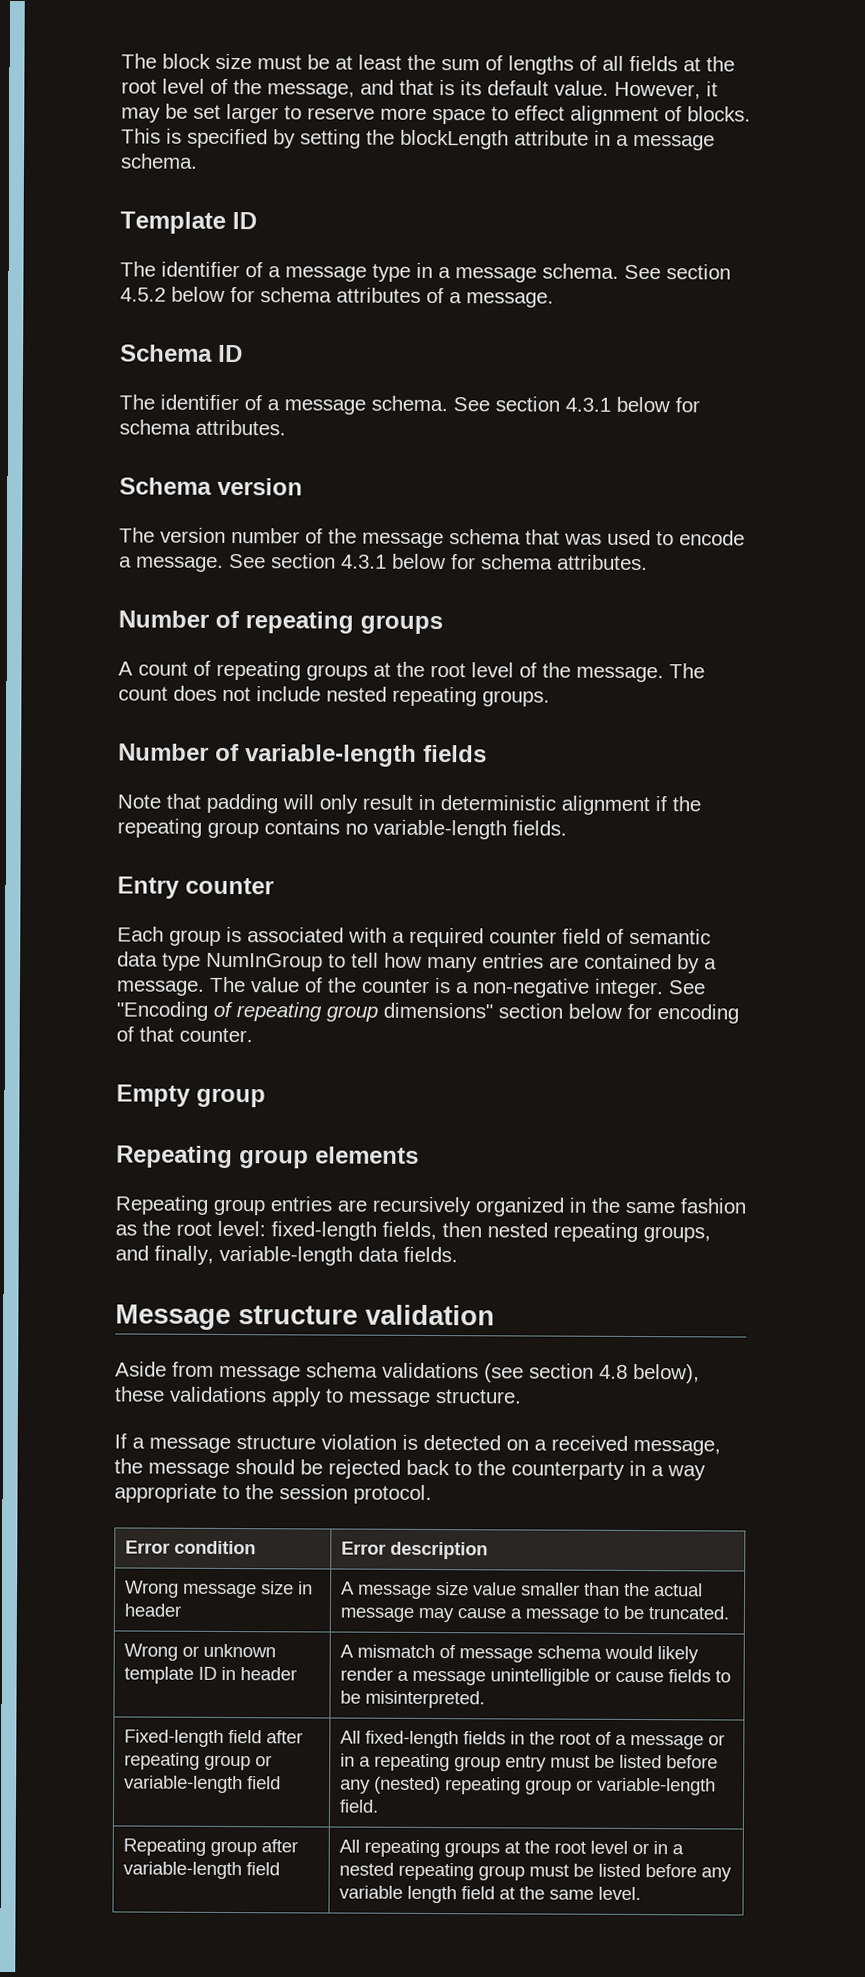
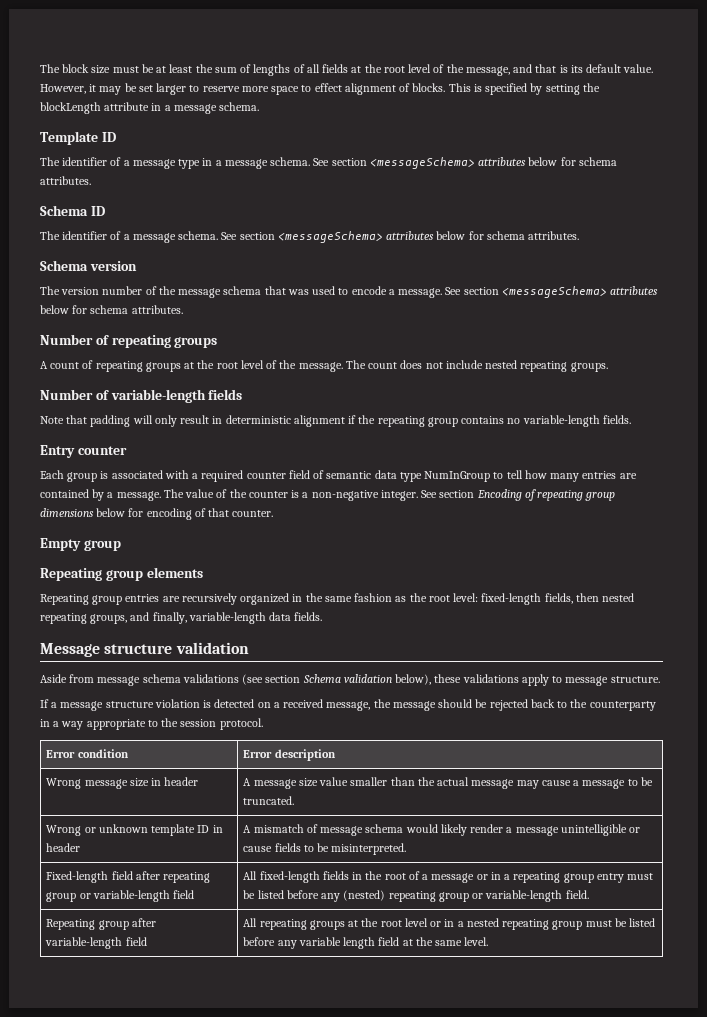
- The identifier of a message type in a message schema. See section 4.5.2 below for schema attributes of a message.
+ The identifier of a message type in a message schema. See section <messageSchema> attributes below for schema attributes.
- The identifier of a message schema. See section 4.3.1 below for schema attributes.
+ The identifier of a message schema. See section <messageSchema> attributes below for schema attributes.
- The version number of the message schema that was used to encode a message. See section 4.3.1 below for schema attributes.
+ The version number of the message schema that was used to encode a message. See section <messageSchema> attributes below for schema attributes.
- See "Encoding of repeating group dimensions" section below for encoding of that counter.
+ See section Encoding of repeating group dimensions below for encoding of that counter.
- Aside from message schema validations (see section 4.8 below), these validations apply to message structure.
+ Aside from message schema validations (see section Schema validation below), these validations apply to message structure.

